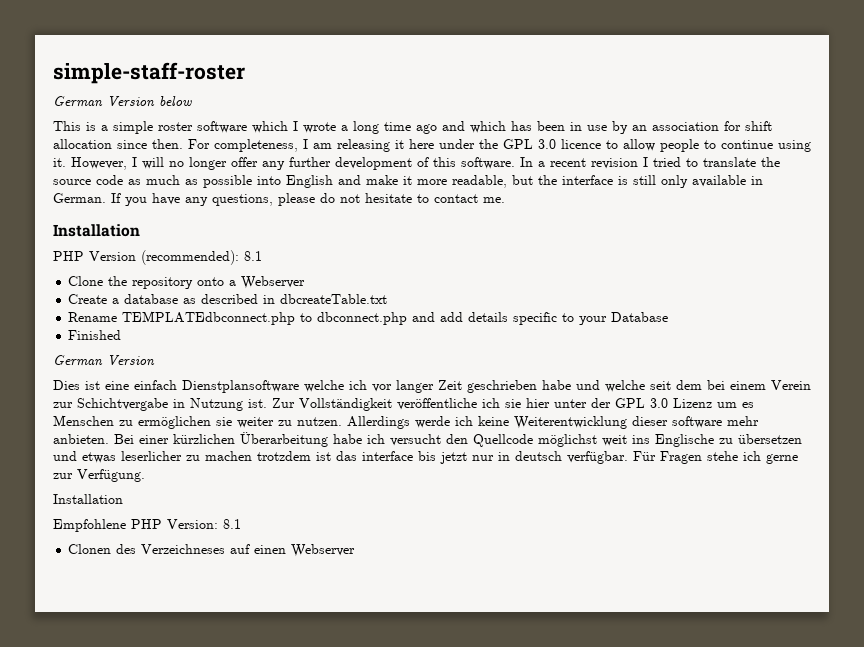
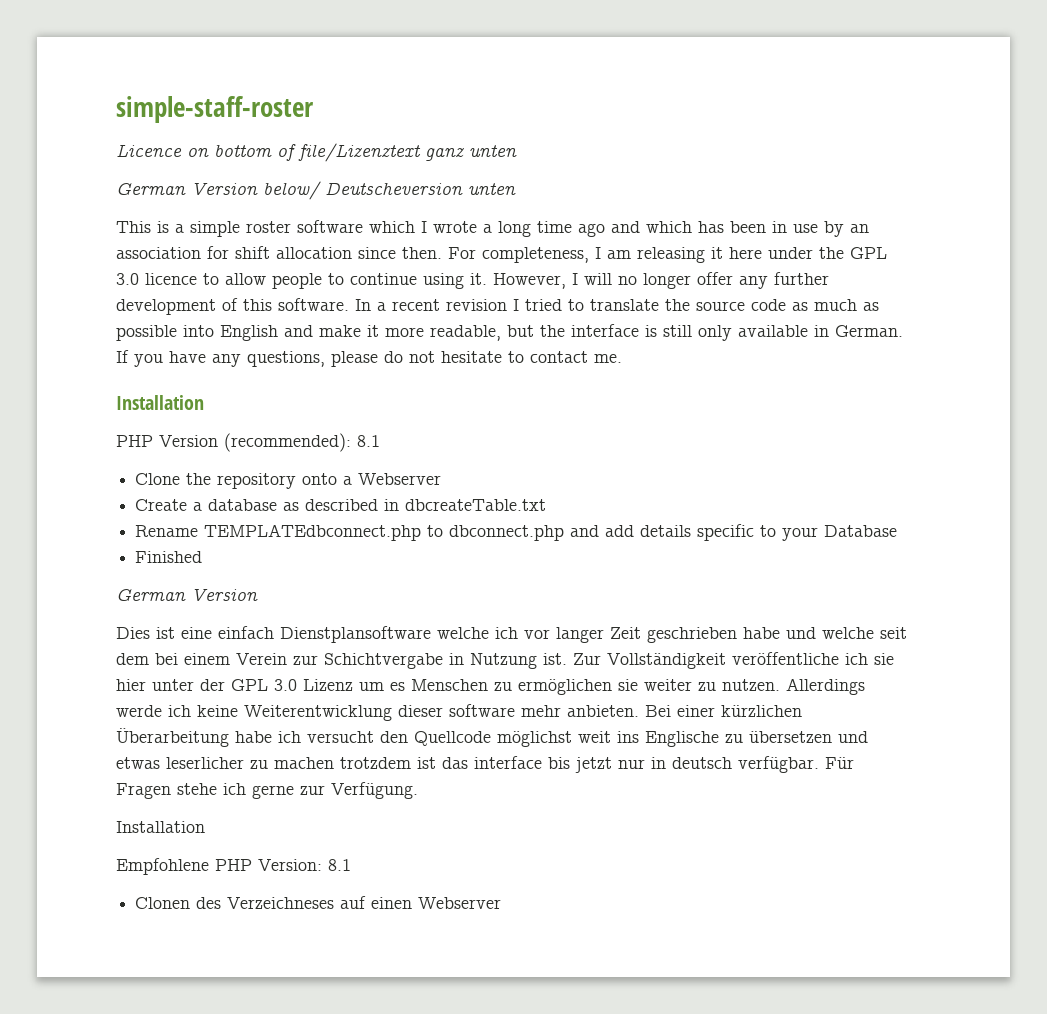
- German Version below
+ Licence on bottom of file/Lizenztext ganz unten
+ German Version below/ Deutscheversion unten

